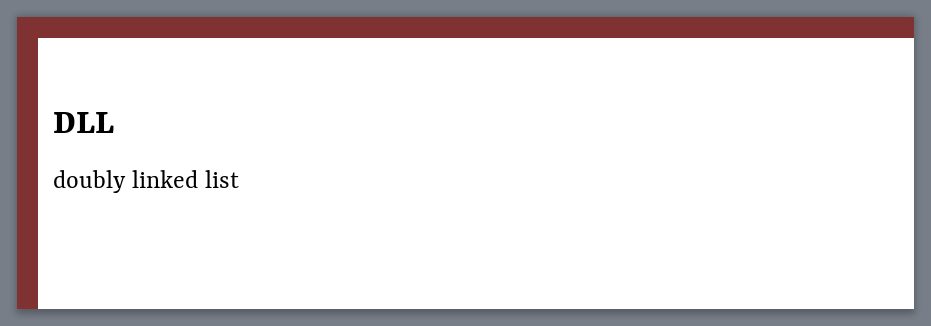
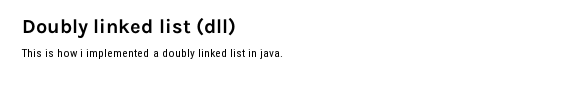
- DLL
- doubly linked list
+ Doubly linked list (dll)
+ This is how i implemented a doubly linked list in java.

